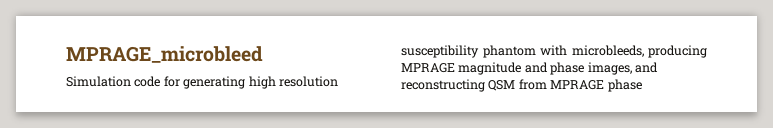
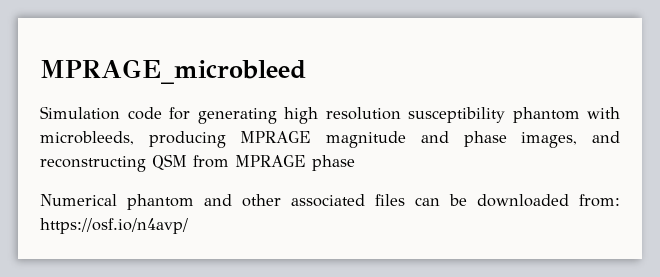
+ Numerical phantom and other associated files can be downloaded from: https://osf.io/n4avp/

